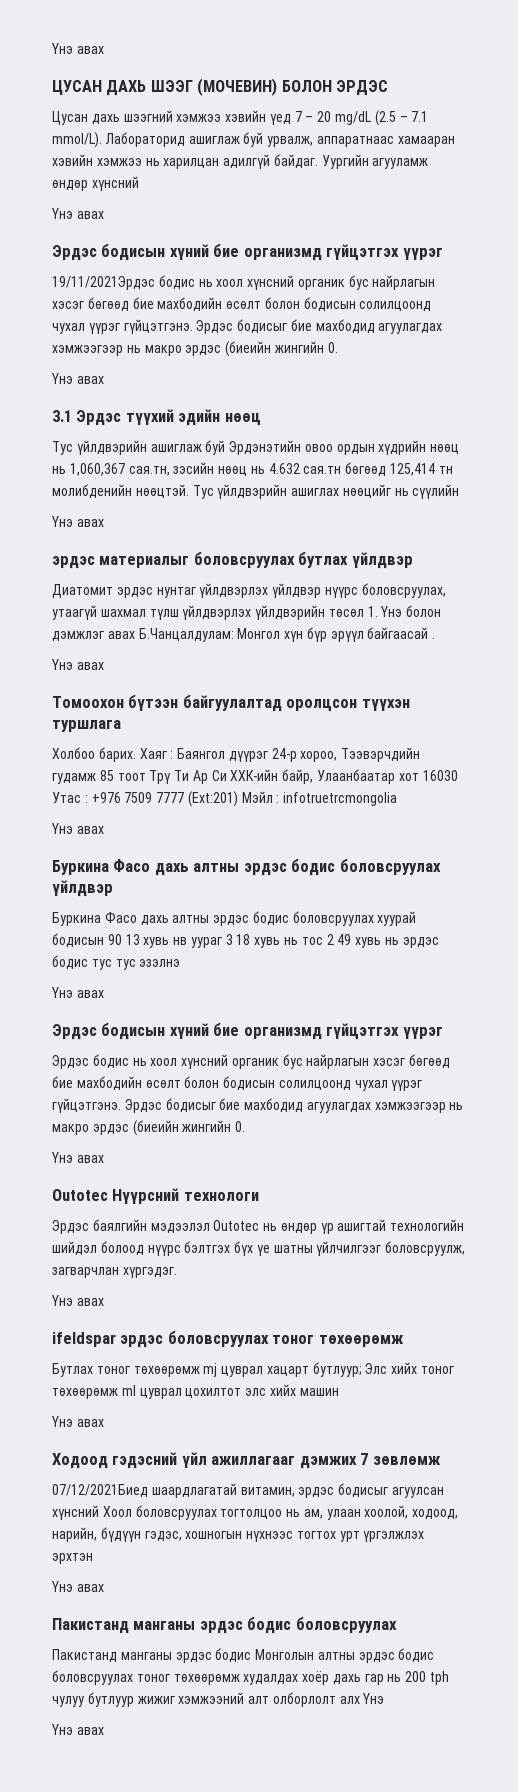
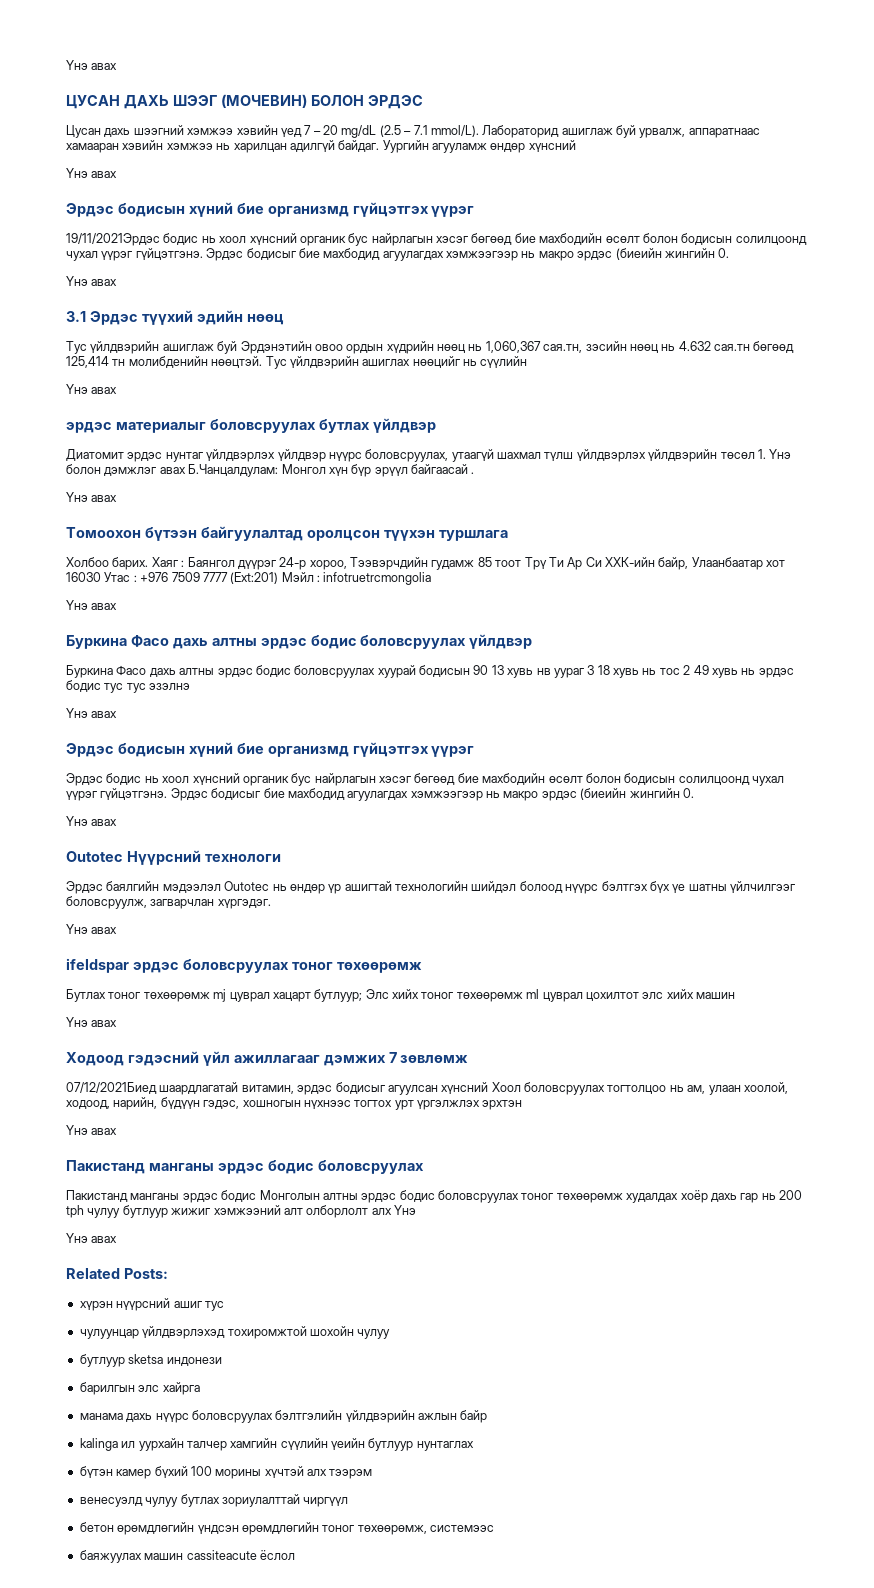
+ Related Posts:
+ хүрэн нүүрсний ашиг тус
+ чулуунцар үйлдвэрлэхэд тохиромжтой шохойн чулуу
+ бутлуур sketsa индонези
+ барилгын элс хайрга
+ манама дахь нүүрс боловсруулах бэлтгэлийн үйлдвэрийн ажлын байр
+ kalinga ил уурхайн талчер хамгийн сүүлийн үеийн бутлуур нунтаглах
+ бүтэн камер бүхий 100 морины хүчтэй алх тээрэм
+ венесуэлд чулуу бутлах зориулалттай чиргүүл
+ бетон өрөмдлөгийн үндсэн өрөмдлөгийн тоног төхөөрөмж, системээс
+ баяжуулах машин cassiteacute ёслол

